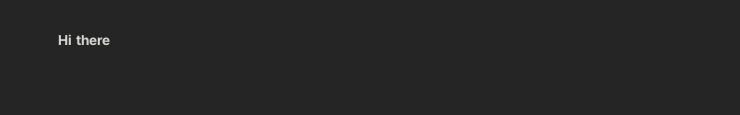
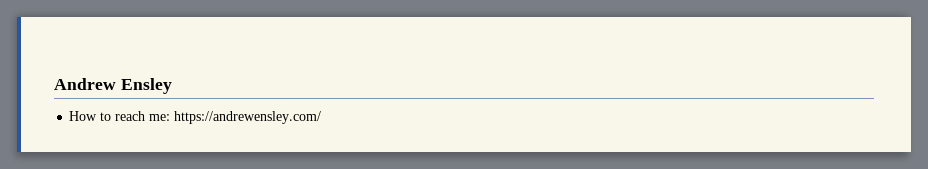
- Hi there
+ Andrew Ensley
+ How to reach me: https://andrewensley.com/

